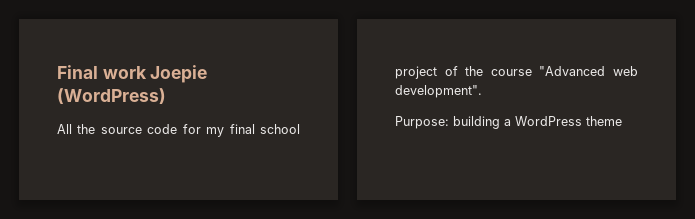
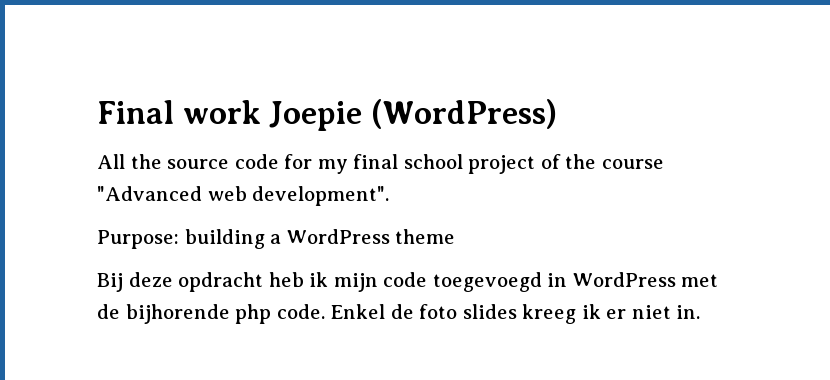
+ Bij deze opdracht heb ik mijn code toegevoegd in WordPress met de bijhorende php code. Enkel de foto slides kreeg ik er niet in.

